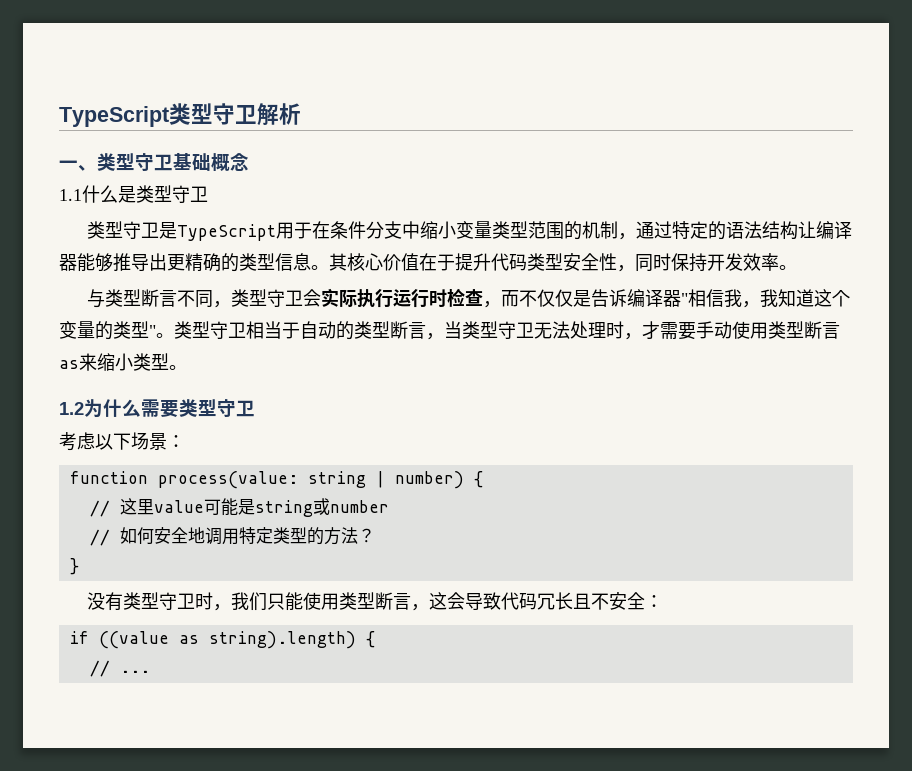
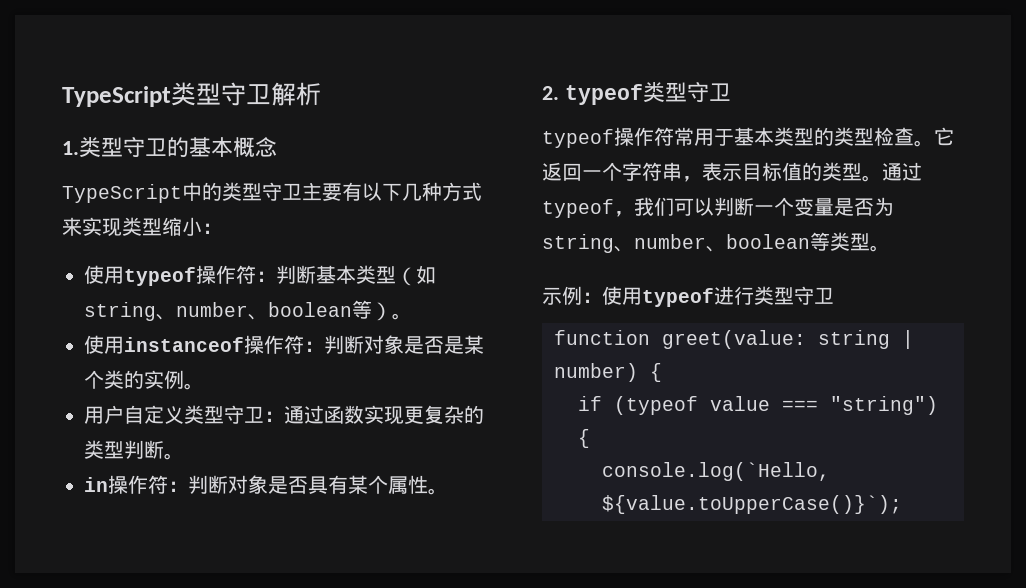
- 一、类型守卫基础概念
+ 1.类型守卫的基本概念
- 1.1什么是类型守卫
- 类型守卫是TypeScript用于在条件分支中缩小变量类型范围的机制，通过特定的语法结构让编译器能够推导出更精确的类型信息。其核心价值在于提升代码类型安全性，同时保持开发效率。
- 与类型断言不同，类型守卫会实际执行运行时检查，而不仅仅是告诉编译器"相信我，我知道这个变量的类型"。类型守卫相当于自动的类型断言，当类型守卫无法处理时，才需要手动使用类型断言as来缩小类型。
- 1.2为什么需要类型守卫
- 考虑以下场景：
+ TypeScript中的类型守卫主要有以下几种方式来实现类型缩小：
+ 使用typeof操作符：判断基本类型（如string、number、boolean等）。
+ 使用instanceof操作符：判断对象是否是某个类的实例。
+ 用户自定义类型守卫：通过函数实现更复杂的类型判断。
+ in操作符：判断对象是否具有某个属性。
+ 2. typeof类型守卫
+ typeof操作符常用于基本类型的类型检查。它返回一个字符串，表示目标值的类型。通过typeof，我们可以判断一个变量是否为string、number、boolean等类型。
+ 示例：使用typeof进行类型守卫
- function process(value: string | number) {
+ function greet(value: string | number) {
- // 这里value可能是string或number
- // 如何安全地调用特定类型的方法？
- }
- 没有类型守卫时，我们只能使用类型断言，这会导致代码冗长且不安全：
- if ((value as string).length) {
- // ...
+ if (typeof value === "string") {
+ console.log(`Hello, ${value.toUpperCase()}`);

